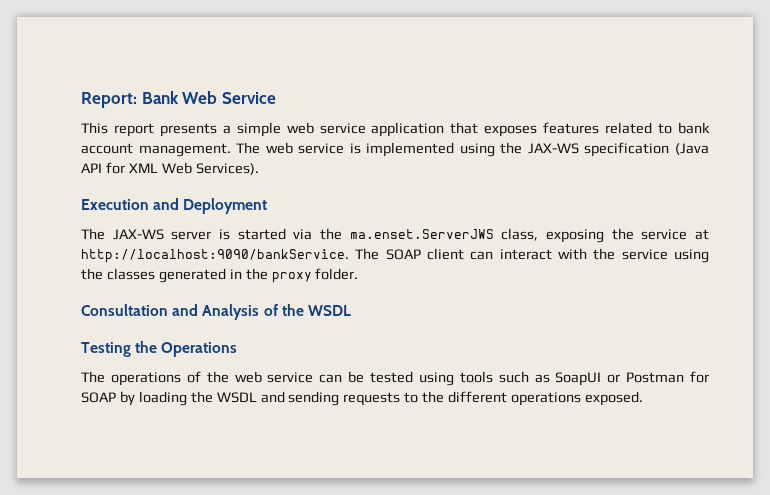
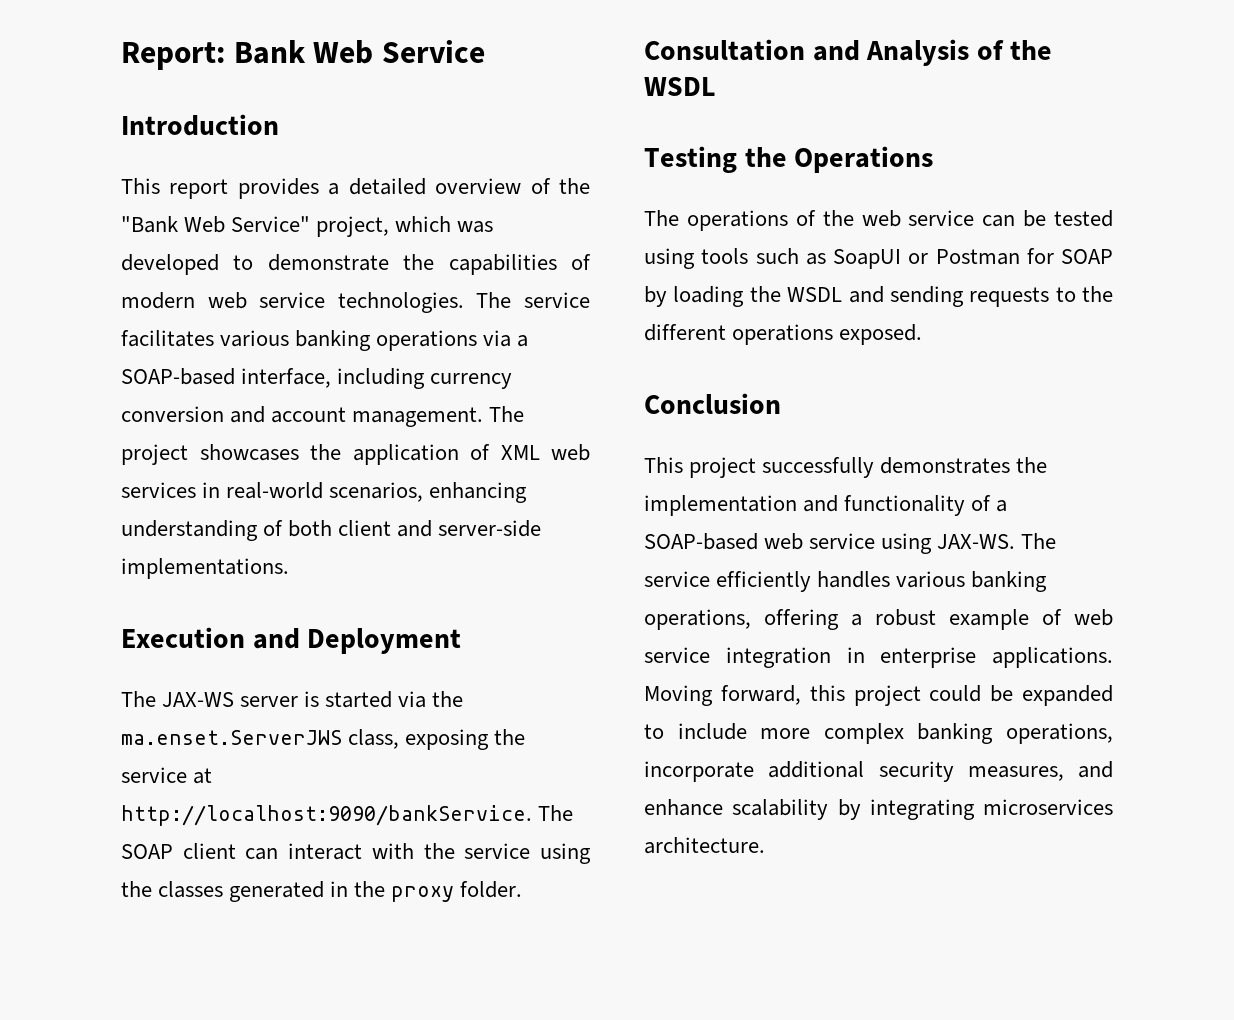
+ Introduction
- This report presents a simple web service application that exposes features related to bank account management. The web service is implemented using the JAX-WS specification (Java API for XML Web Services).
+ This report provides a detailed overview of the "Bank Web Service" project, which was developed to demonstrate the capabilities of modern web service technologies. The service facilitates various banking operations via a SOAP-based interface, including currency conversion and account management. The project showcases the application of XML web services in real-world scenarios, enhancing understanding of both client and server-side implementations.
+ Conclusion
+ This project successfully demonstrates the implementation and functionality of a SOAP-based web service using JAX-WS. The service efficiently handles various banking operations, offering a robust example of web service integration in enterprise applications. Moving forward, this project could be expanded to include more complex banking operations, incorporate additional security measures, and enhance scalability by integrating microservices architecture.

